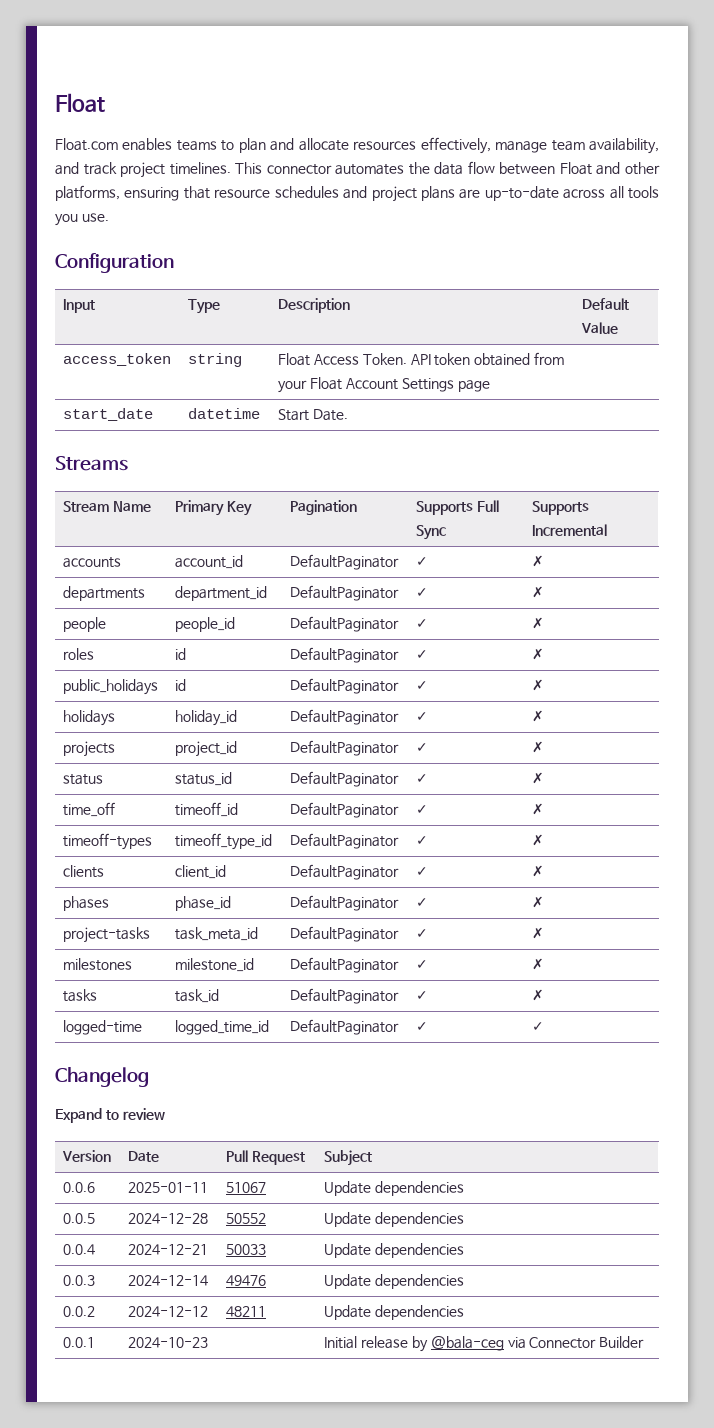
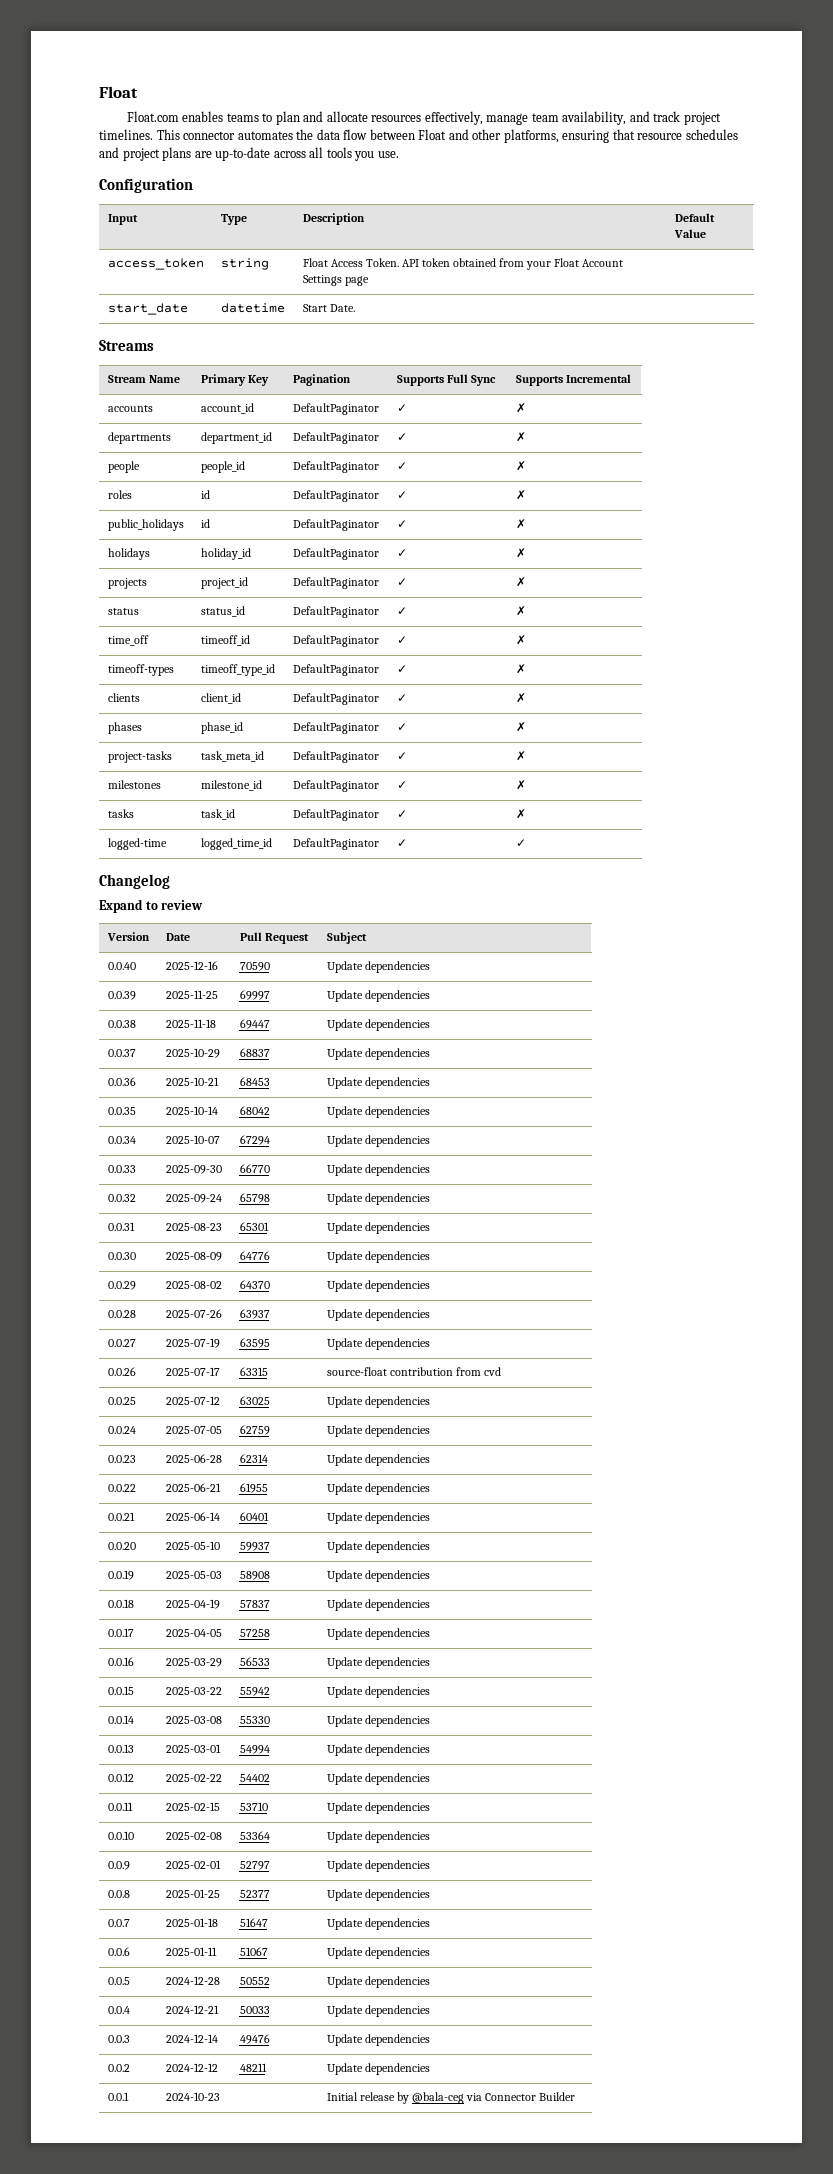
+ 0.0.40 | 2025-12-16 | 70590 | Update dependencies
+ 0.0.39 | 2025-11-25 | 69997 | Update dependencies
+ 0.0.38 | 2025-11-18 | 69447 | Update dependencies
+ 0.0.37 | 2025-10-29 | 68837 | Update dependencies
+ 0.0.36 | 2025-10-21 | 68453 | Update dependencies
+ 0.0.35 | 2025-10-14 | 68042 | Update dependencies
+ 0.0.34 | 2025-10-07 | 67294 | Update dependencies
+ 0.0.33 | 2025-09-30 | 66770 | Update dependencies
+ 0.0.32 | 2025-09-24 | 65798 | Update dependencies
+ 0.0.31 | 2025-08-23 | 65301 | Update dependencies
+ 0.0.30 | 2025-08-09 | 64776 | Update dependencies
+ 0.0.29 | 2025-08-02 | 64370 | Update dependencies
+ 0.0.28 | 2025-07-26 | 63937 | Update dependencies
+ 0.0.27 | 2025-07-19 | 63595 | Update dependencies
+ 0.0.26 | 2025-07-17 | 63315 | source-float contribution from cvd
+ 0.0.25 | 2025-07-12 | 63025 | Update dependencies
+ 0.0.24 | 2025-07-05 | 62759 | Update dependencies
+ 0.0.23 | 2025-06-28 | 62314 | Update dependencies
+ 0.0.22 | 2025-06-21 | 61955 | Update dependencies
+ 0.0.21 | 2025-06-14 | 60401 | Update dependencies
+ 0.0.20 | 2025-05-10 | 59937 | Update dependencies
+ 0.0.19 | 2025-05-03 | 58908 | Update dependencies
+ 0.0.18 | 2025-04-19 | 57837 | Update dependencies
+ 0.0.17 | 2025-04-05 | 57258 | Update dependencies
+ 0.0.16 | 2025-03-29 | 56533 | Update dependencies
+ 0.0.15 | 2025-03-22 | 55942 | Update dependencies
+ 0.0.14 | 2025-03-08 | 55330 | Update dependencies
+ 0.0.13 | 2025-03-01 | 54994 | Update dependencies
+ 0.0.12 | 2025-02-22 | 54402 | Update dependencies
+ 0.0.11 | 2025-02-15 | 53710 | Update dependencies
+ 0.0.10 | 2025-02-08 | 53364 | Update dependencies
+ 0.0.9 | 2025-02-01 | 52797 | Update dependencies
+ 0.0.8 | 2025-01-25 | 52377 | Update dependencies
+ 0.0.7 | 2025-01-18 | 51647 | Update dependencies

